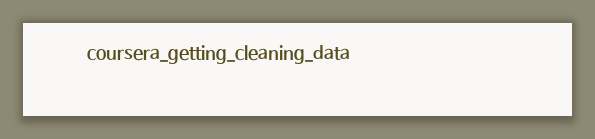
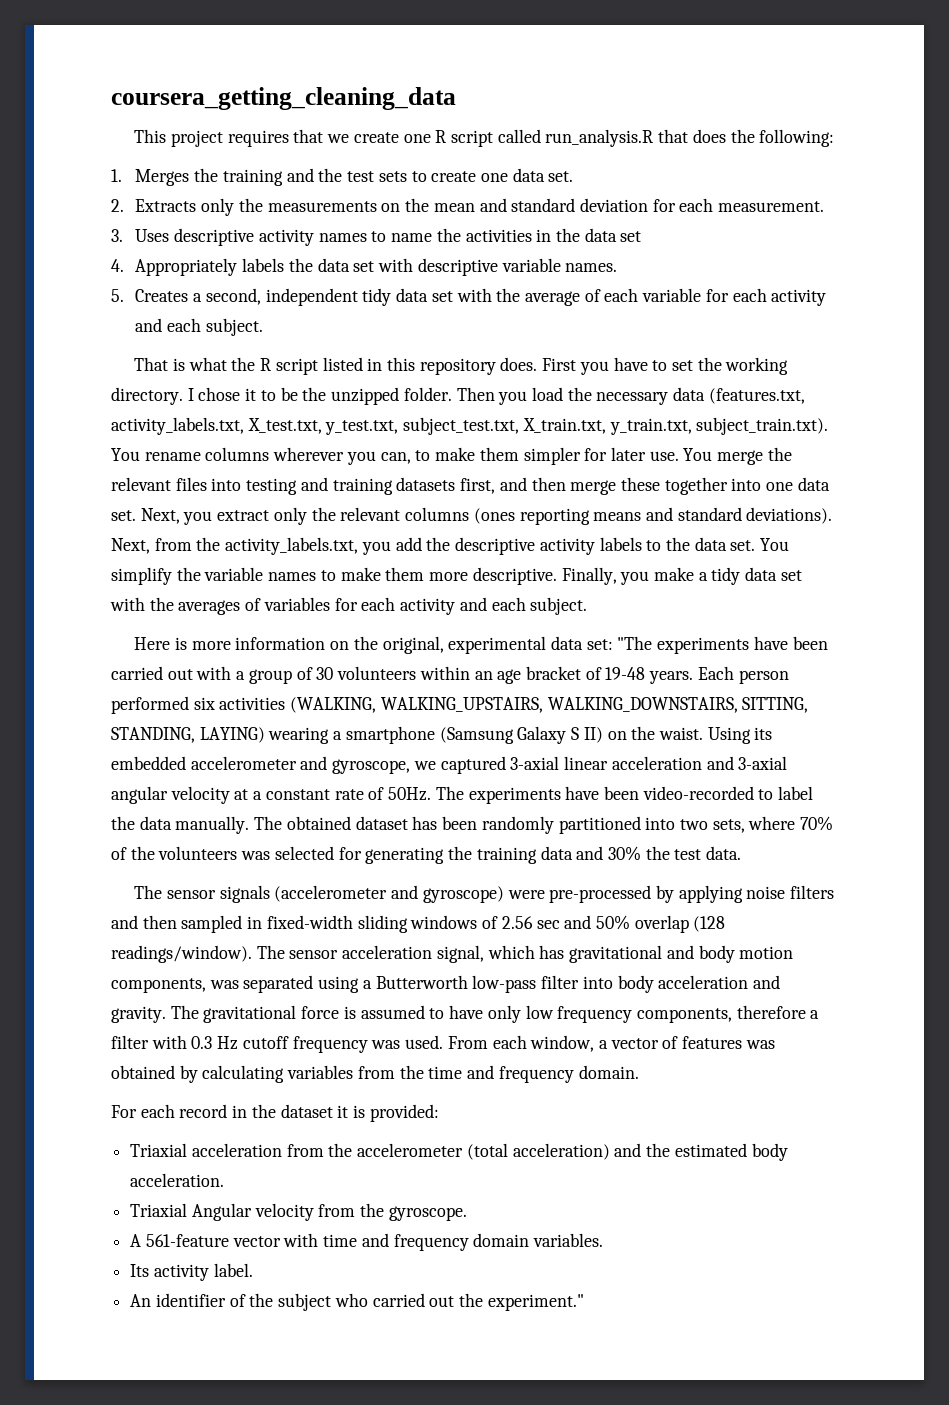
+ This project requires that we create one R script called run_analysis.R that does the following:
+ 1. Merges the training and the test sets to create one data set.
+ 2. Extracts only the measurements on the mean and standard deviation for each measurement.
+ 3. Uses descriptive activity names to name the activities in the data set
+ 4. Appropriately labels the data set with descriptive variable names.
+ 5. Creates a second, independent tidy data set with the average of each variable for each activity and each subject.
+ That is what the R script listed in this repository does. First you have to set the working directory. I chose it to be the unzipped folder. Then you load the necessary data (features.txt, activity_labels.txt, X_test.txt, y_test.txt, subject_test.txt, X_train.txt, y_train.txt, subject_train.txt). You rename columns wherever you can, to make them simpler for later use. You merge the relevant files into testing and training datasets first, and then merge these together into one data set. Next, you extract only the relevant columns (ones reporting means and standard deviations). Next, from the activity_labels.txt, you add the descriptive activity labels to the data set. You simplify the variable names to make them more descriptive. Finally, you make a tidy data set with the averages of variables for each activity and each subject.
+ Here is more information on the original, experimental data set: "The experiments have been carried out with a group of 30 volunteers within an age bracket of 19-48 years. Each person performed six activities (WALKING, WALKING_UPSTAIRS, WALKING_DOWNSTAIRS, SITTING, STANDING, LAYING) wearing a smartphone (Samsung Galaxy S II) on the waist. Using its embedded accelerometer and gyroscope, we captured 3-axial linear acceleration and 3-axial angular velocity at a constant rate of 50Hz. The experiments have been video-recorded to label the data manually. The obtained dataset has been randomly partitioned into two sets, where 70% of the volunteers was selected for generating the training data and 30% the test data.
+ The sensor signals (accelerometer and gyroscope) were pre-processed by applying noise filters and then sampled in fixed-width sliding windows of 2.56 sec and 50% overlap (128 readings/window). The sensor acceleration signal, which has gravitational and body motion components, was separated using a Butterworth low-pass filter into body acceleration and gravity. The gravitational force is assumed to have only low frequency components, therefore a filter with 0.3 Hz cutoff frequency was used. From each window, a vector of features was obtained by calculating variables from the time and frequency domain.
+ For each record in the dataset it is provided:
+ Triaxial acceleration from the accelerometer (total acceleration) and the estimated body acceleration.
+ Triaxial Angular velocity from the gyroscope.
+ A 561-feature vector with time and frequency domain variables.
+ Its activity label.
+ An identifier of the subject who carried out the experiment."

